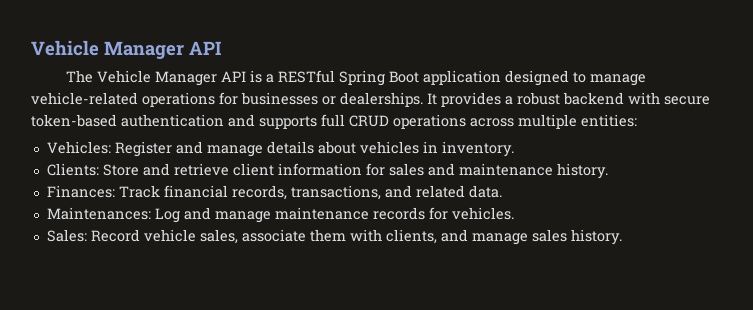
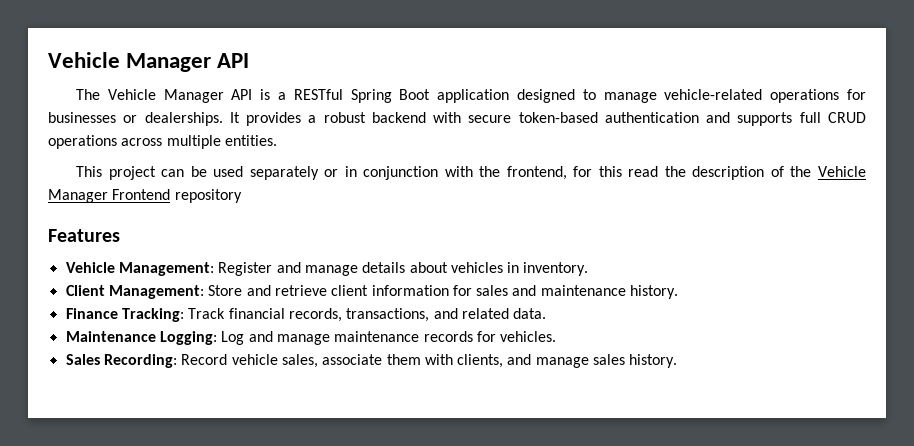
- It provides a robust backend with secure token-based authentication and supports full CRUD operations across multiple entities:
- Vehicles: Register and manage details about vehicles in inventory.
+ It provides a robust backend with secure token-based authentication and supports full CRUD operations across multiple entities.
+ This project can be used separately or in conjunction with the frontend, for this read the description of the Vehicle Manager Frontend repository
+ Features
+ Vehicle Management: Register and manage details about vehicles in inventory.
- Clients: Store and retrieve client information for sales and maintenance history.
+ Client Management: Store and retrieve client information for sales and maintenance history.
- Finances: Track financial records, transactions, and related data.
+ Finance Tracking: Track financial records, transactions, and related data.
- Maintenances: Log and manage maintenance records for vehicles.
+ Maintenance Logging: Log and manage maintenance records for vehicles.
- Sales: Record vehicle sales, associate them with clients, and manage sales history.
+ Sales Recording: Record vehicle sales, associate them with clients, and manage sales history.

